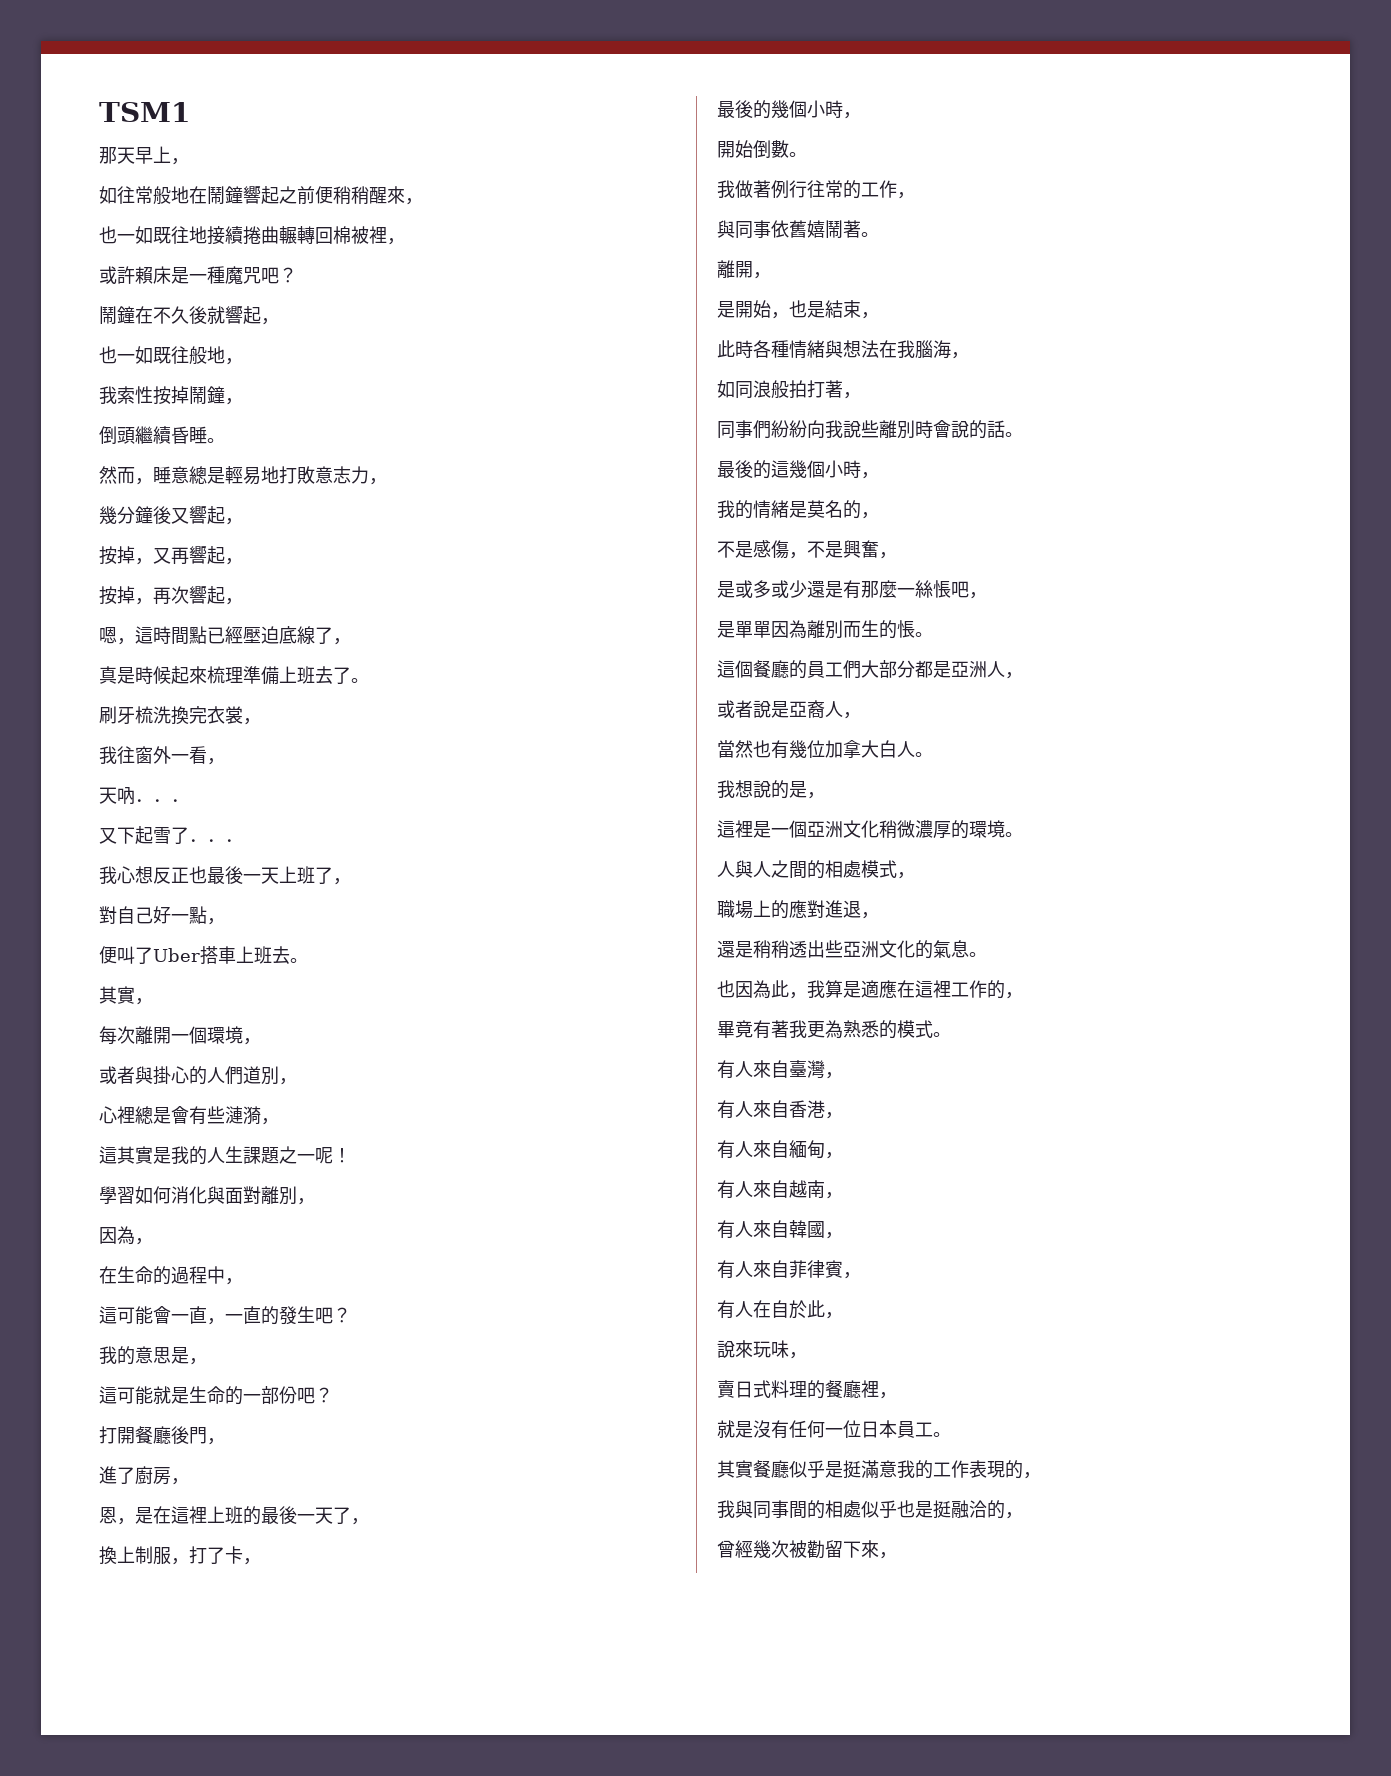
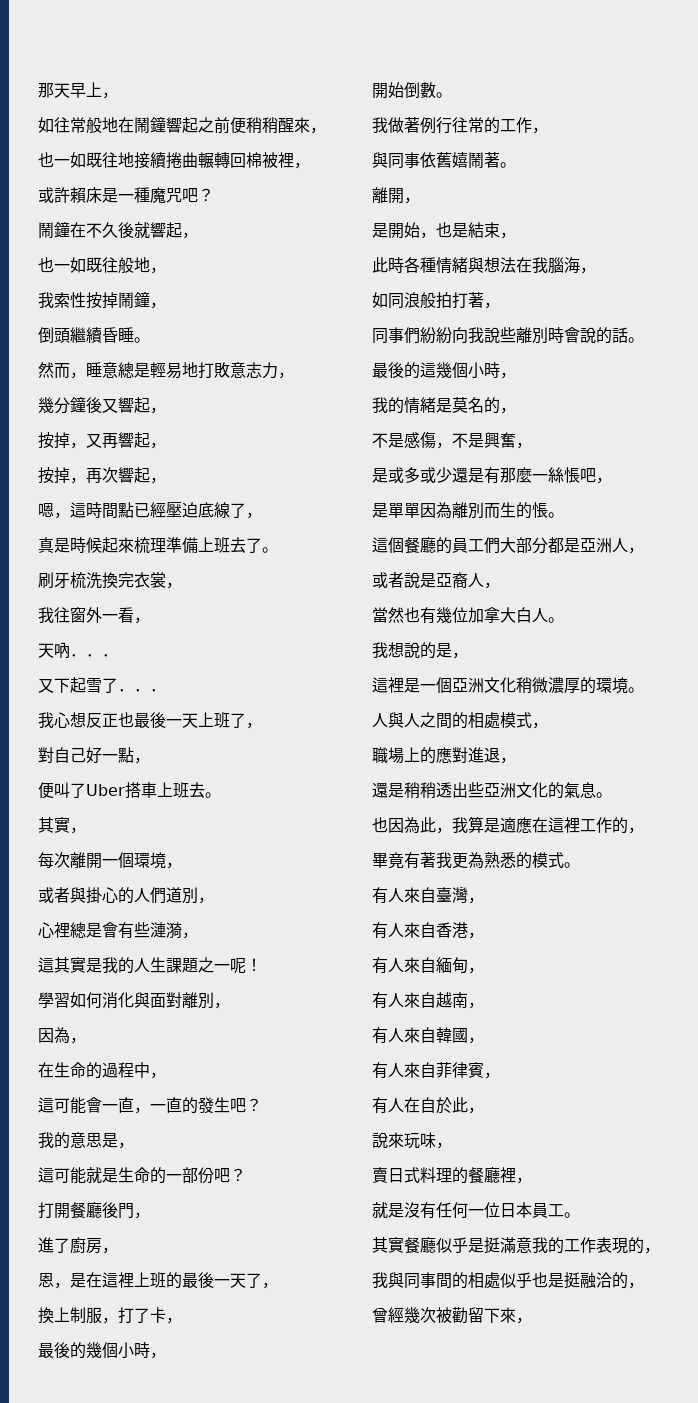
- TSM1

